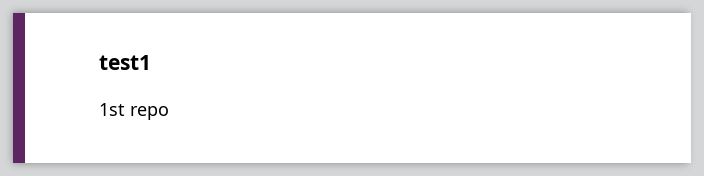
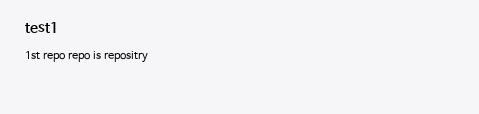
- 1st repo
+ 1st repo repo is repositry

